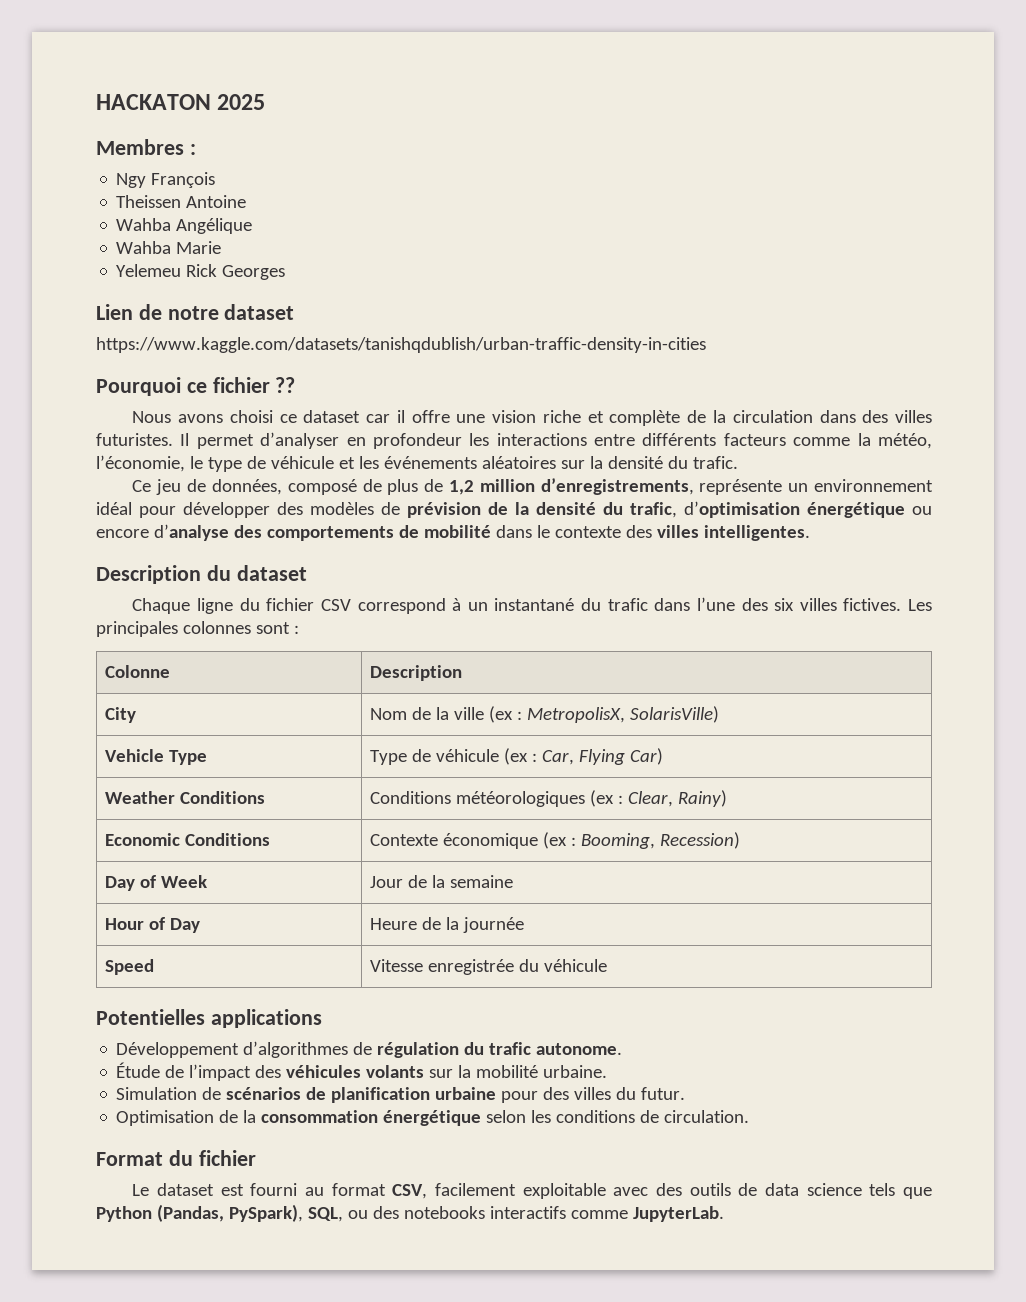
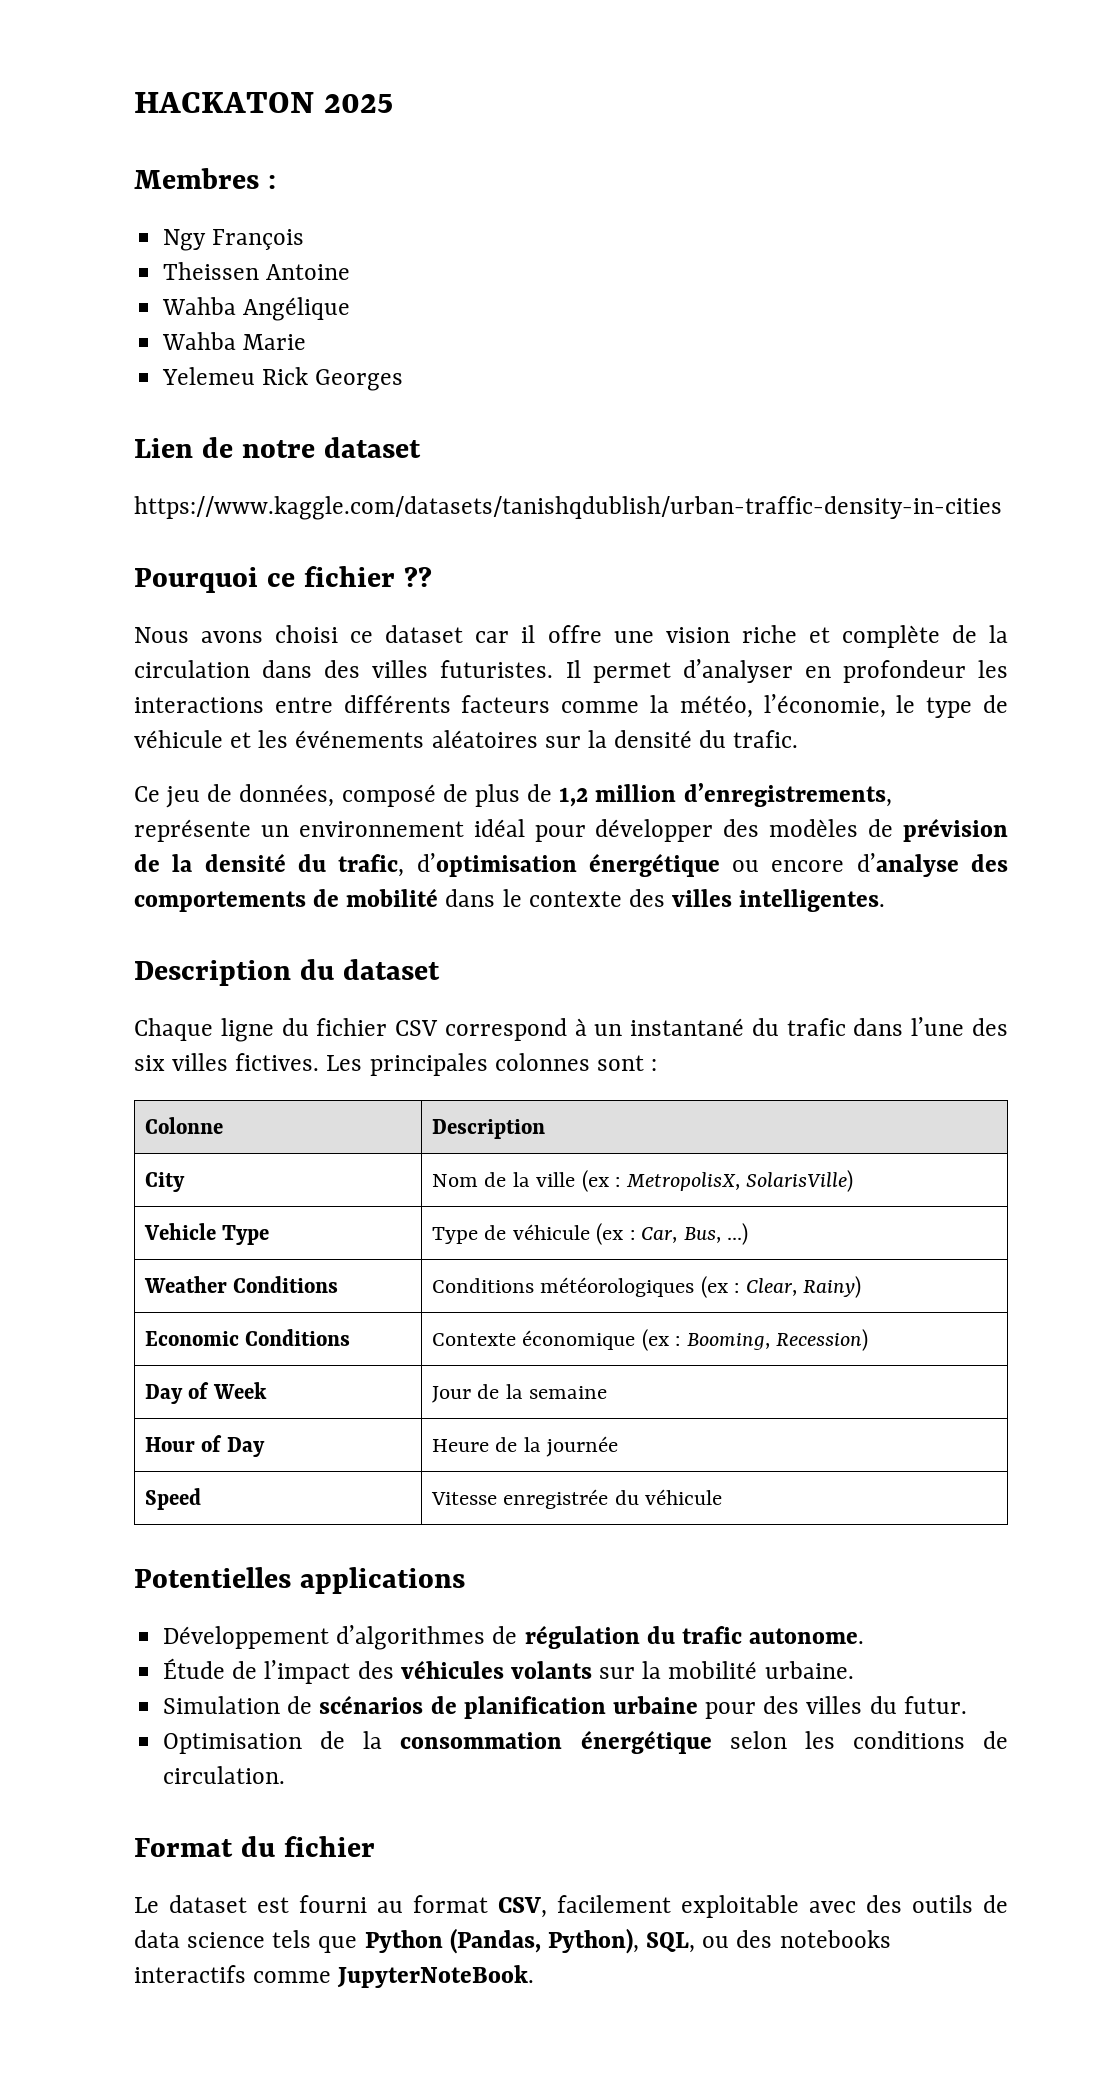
- Vehicle Type | Type de véhicule (ex : Car, Flying Car)
+ Vehicle Type | Type de véhicule (ex : Car, Bus, ...)
- Le dataset est fourni au format CSV, facilement exploitable avec des outils de data science tels que Python (Pandas, PySpark), SQL, ou des notebooks interactifs comme JupyterLab.
+ Le dataset est fourni au format CSV, facilement exploitable avec des outils de data science tels que Python (Pandas, Python), SQL, ou des notebooks interactifs comme JupyterNoteBook.

